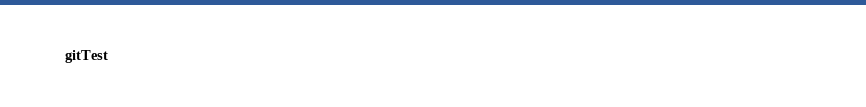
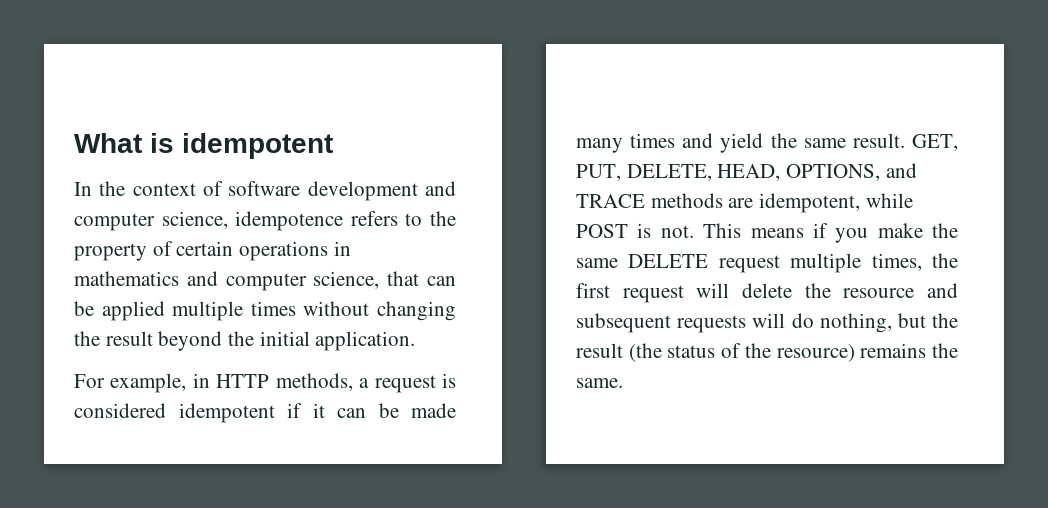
- gitTest
+ What is idempotent
+ In the context of software development and computer science, idempotence refers to the property of certain operations in mathematics and computer science, that can be applied multiple times without changing the result beyond the initial application.
+ For example, in HTTP methods, a request is considered idempotent if it can be made many times and yield the same result. GET, PUT, DELETE, HEAD, OPTIONS, and TRACE methods are idempotent, while POST is not. This means if you make the same DELETE request multiple times, the first request will delete the resource and subsequent requests will do nothing, but the result (the status of the resource) remains the same.

